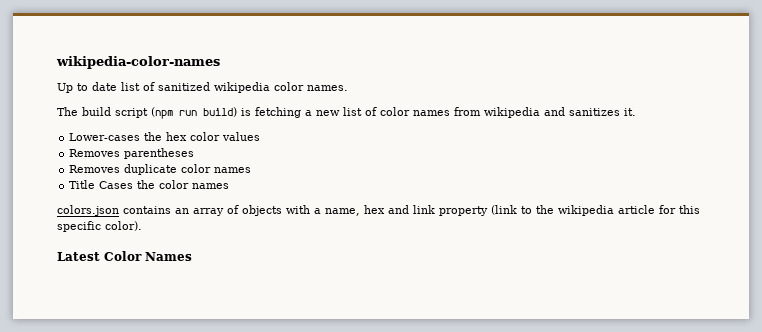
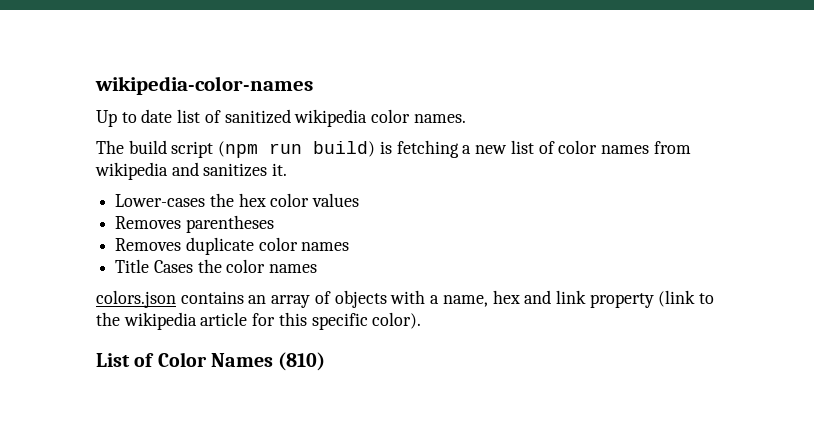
- Latest Color Names
+ List of Color Names (810)

